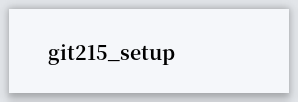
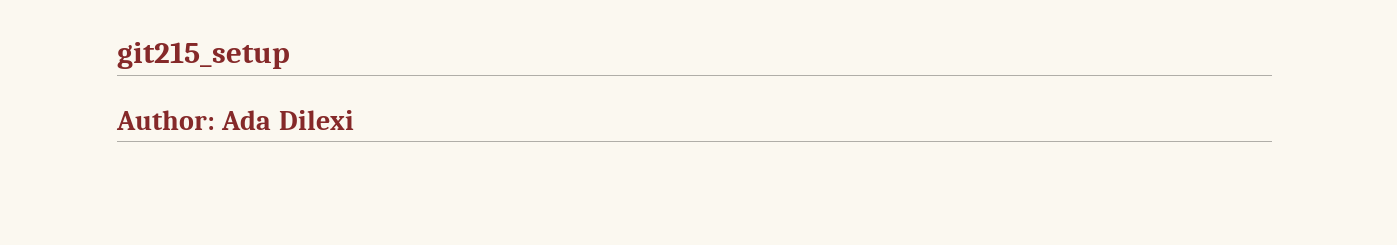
+ Author: Ada Dilexi

